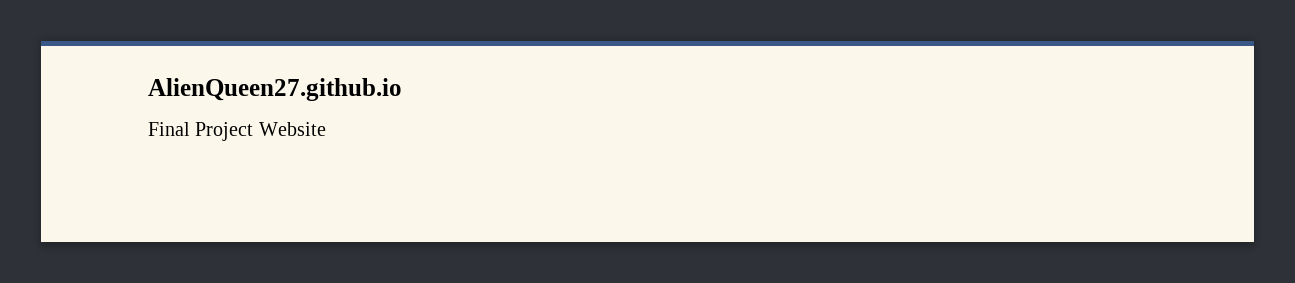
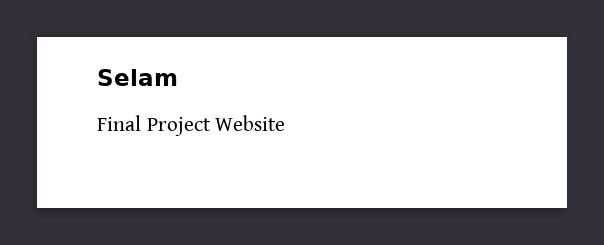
- AlienQueen27.github.io
+ Selam

